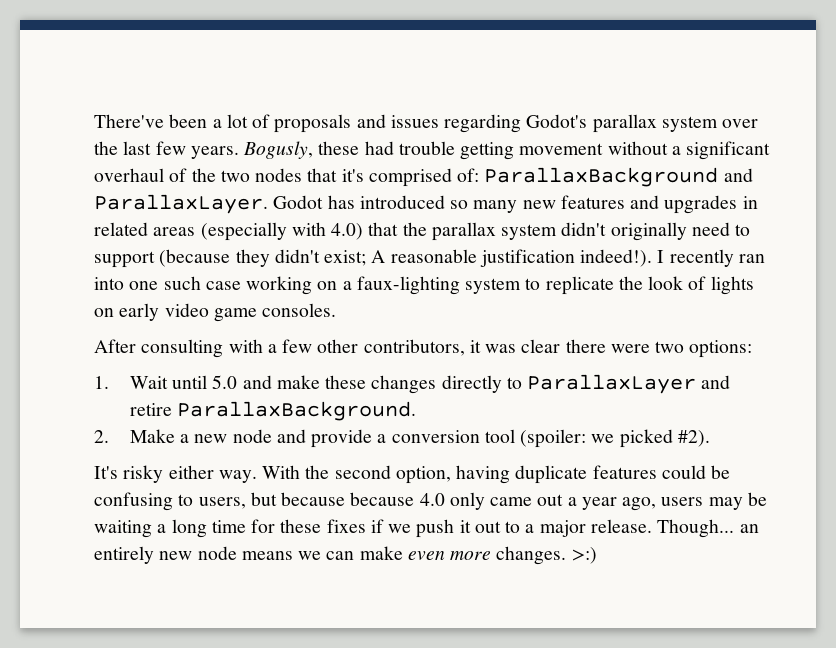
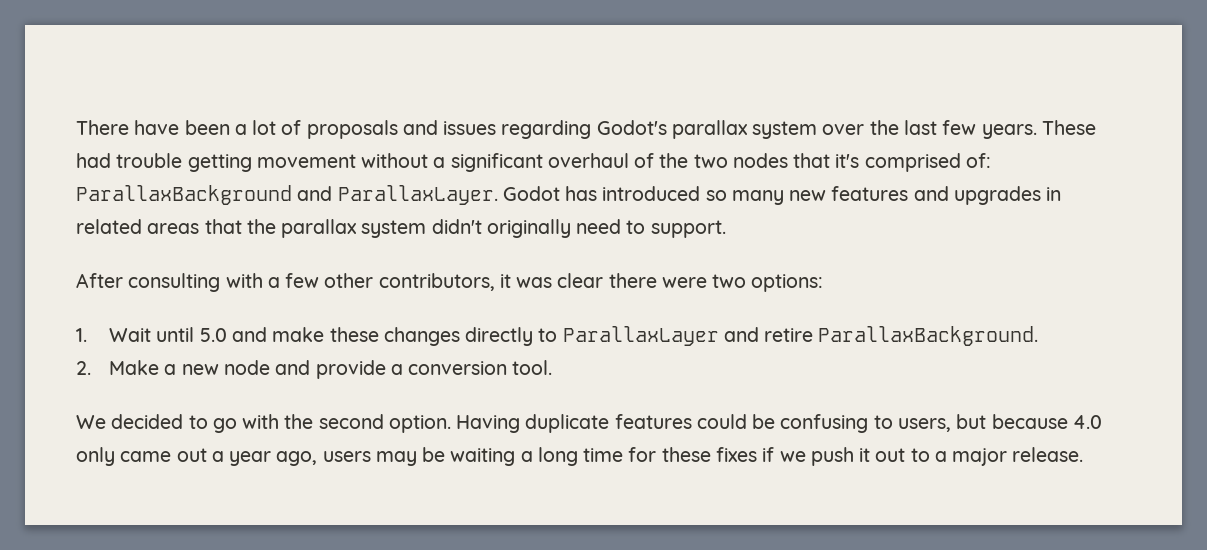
- There've been a lot of proposals and issues regarding Godot's parallax system over the last few years.
+ There have been a lot of proposals and issues regarding Godot's parallax system over the last few years.
- Bogusly, these had trouble getting movement without a significant overhaul of the two nodes that it's comprised of: ParallaxBackground and ParallaxLayer.
+ These had trouble getting movement without a significant overhaul of the two nodes that it's comprised of: ParallaxBackground and ParallaxLayer.
- Godot has introduced so many new features and upgrades in related areas (especially with 4.0) that the parallax system didn't originally need to support (because they didn't exist; A reasonable justification indeed!). I recently ran into one such case working on a faux-lighting system to replicate the look of lights on early video game consoles.
+ Godot has introduced so many new features and upgrades in related areas that the parallax system didn't originally need to support.
- 2. Make a new node and provide a conversion tool (spoiler: we picked #2).
- It's risky either way. With the second option, having duplicate features could be confusing to users, but because because 4.0 only came out a year ago, users may be waiting a long time for these fixes if we push it out to a major release. Though... an entirely new node means we can make even more changes. >:)
+ 2. Make a new node and provide a conversion tool.
+ We decided to go with the second option. Having duplicate features could be confusing to users, but because 4.0 only came out a year ago, users may be waiting a long time for these fixes if we push it out to a major release.

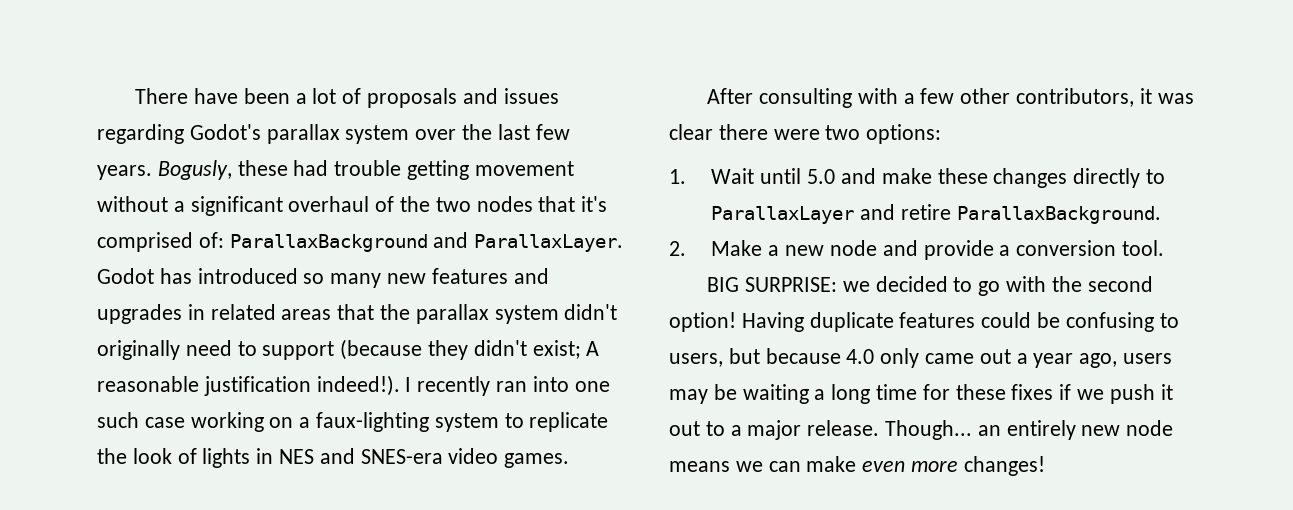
- These had trouble getting movement without a significant overhaul of the two nodes that it's comprised of: ParallaxBackground and ParallaxLayer.
+ Bogusly, these had trouble getting movement without a significant overhaul of the two nodes that it's comprised of: ParallaxBackground and ParallaxLayer.
- Godot has introduced so many new features and upgrades in related areas that the parallax system didn't originally need to support.
+ Godot has introduced so many new features and upgrades in related areas that the parallax system didn't originally need to support (because they didn't exist; A reasonable justification indeed!). I recently ran into one such case working on a faux-lighting system to replicate the look of lights in NES and SNES-era video games.
- We decided to go with the second option.
+ BIG SURPRISE: we decided to go with the second option!
+ Though... an entirely new node means we can make even more changes!

